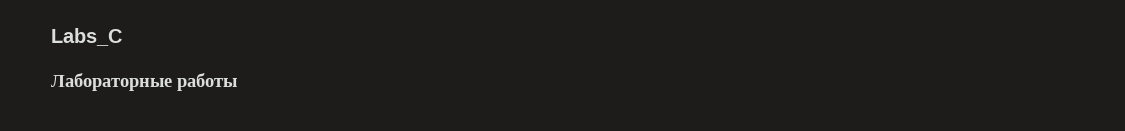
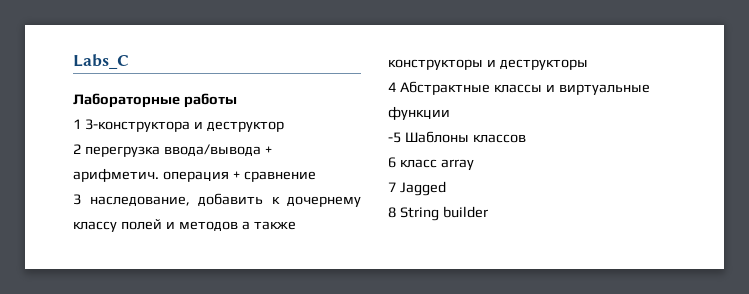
+ 1 3-конструктора и деструктор
+ 2 перегрузка ввода/вывода + арифметич. операция + сравнение
+ 3 наследование, добавить к дочернему классу полей и методов а также конструкторы и деструкторы
+ 4 Абстрактные классы и виртуальные функции
+ -5 Шаблоны классов
+ 6 класс array
+ 7 Jagged
+ 8 String builder

